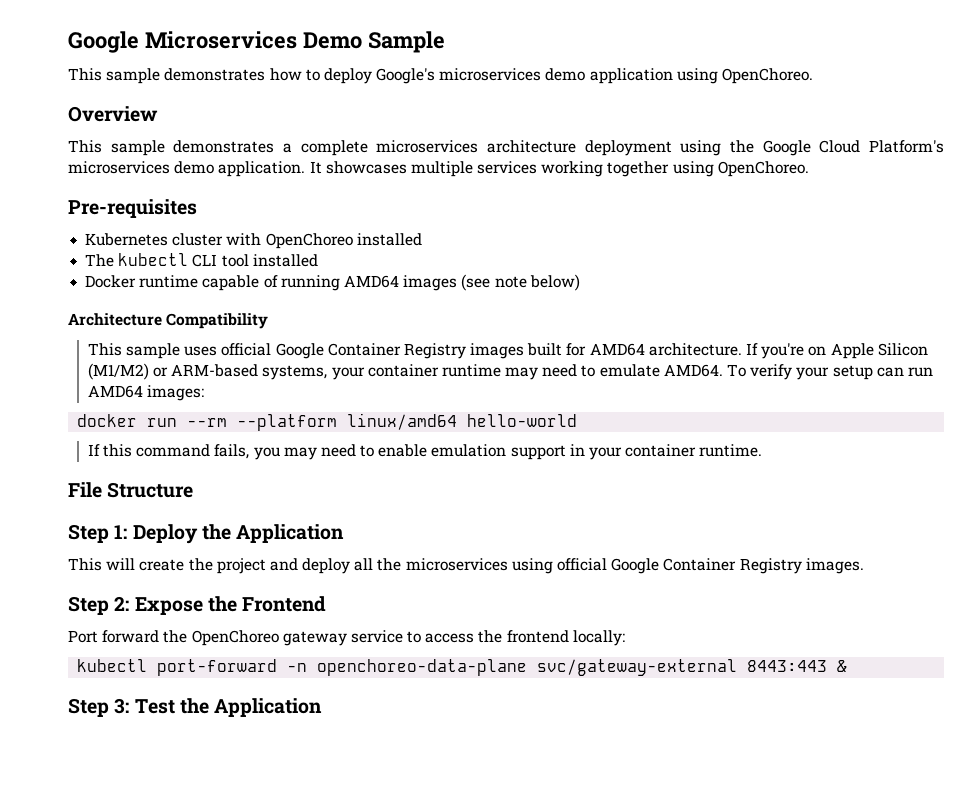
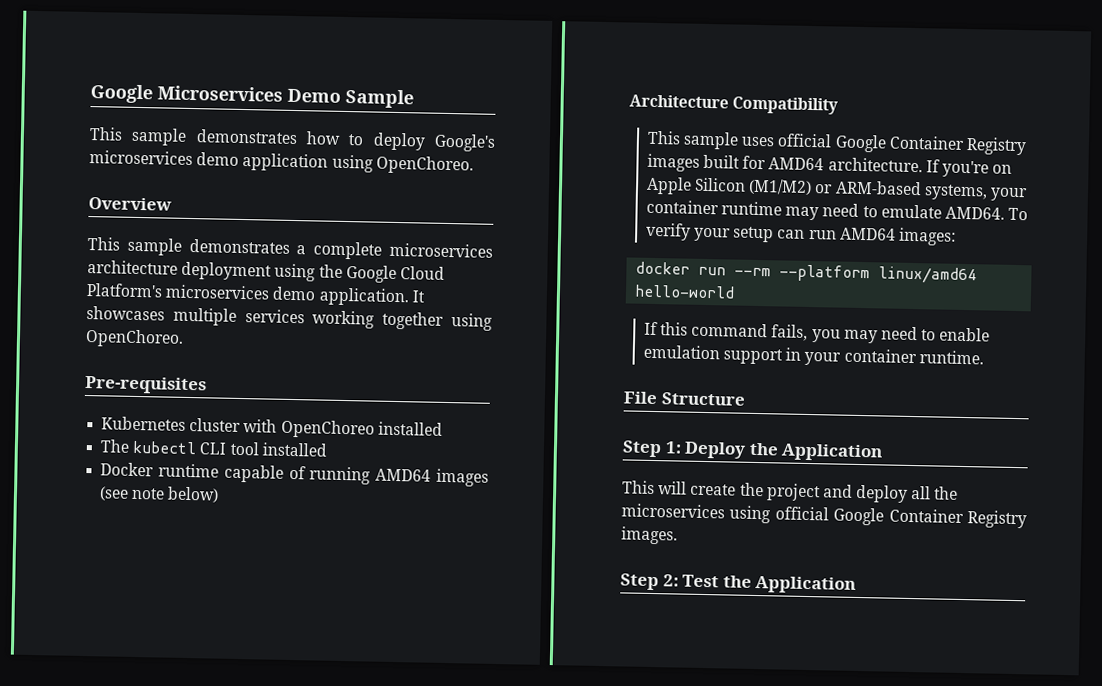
- Step 2: Expose the Frontend
- Port forward the OpenChoreo gateway service to access the frontend locally:
- kubectl port-forward -n openchoreo-data-plane svc/gateway-external 8443:443 &
- Step 3: Test the Application
+ Step 2: Test the Application

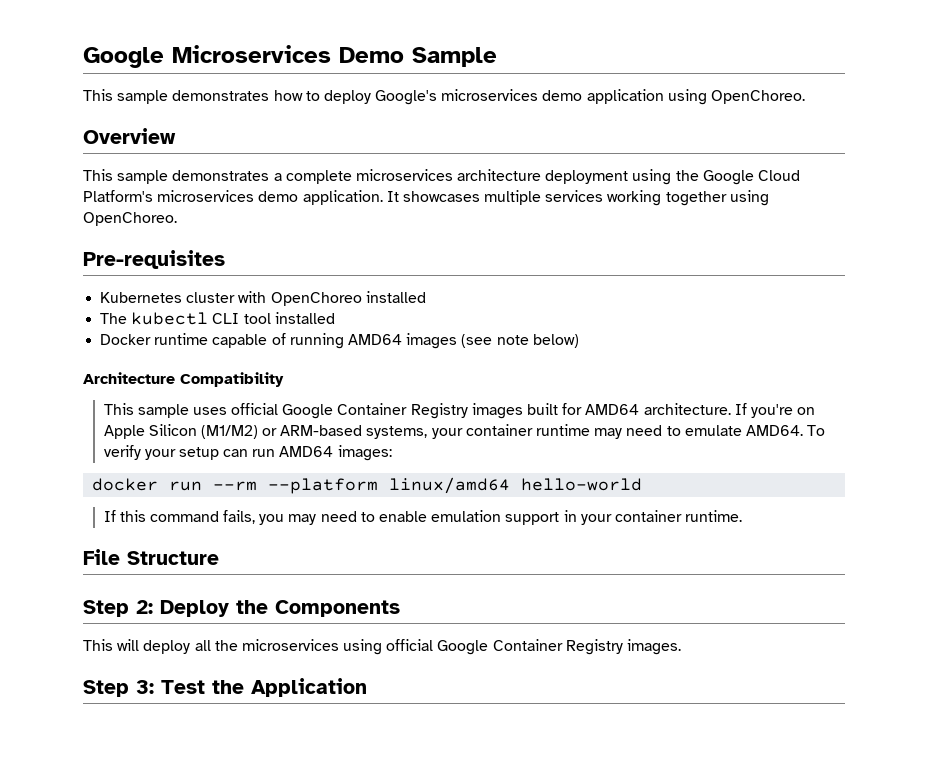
- Step 1: Deploy the Application
+ Step 2: Deploy the Components
- This will create the project and deploy all the microservices using official Google Container Registry images.
+ This will deploy all the microservices using official Google Container Registry images.
- Step 2: Test the Application
+ Step 3: Test the Application

